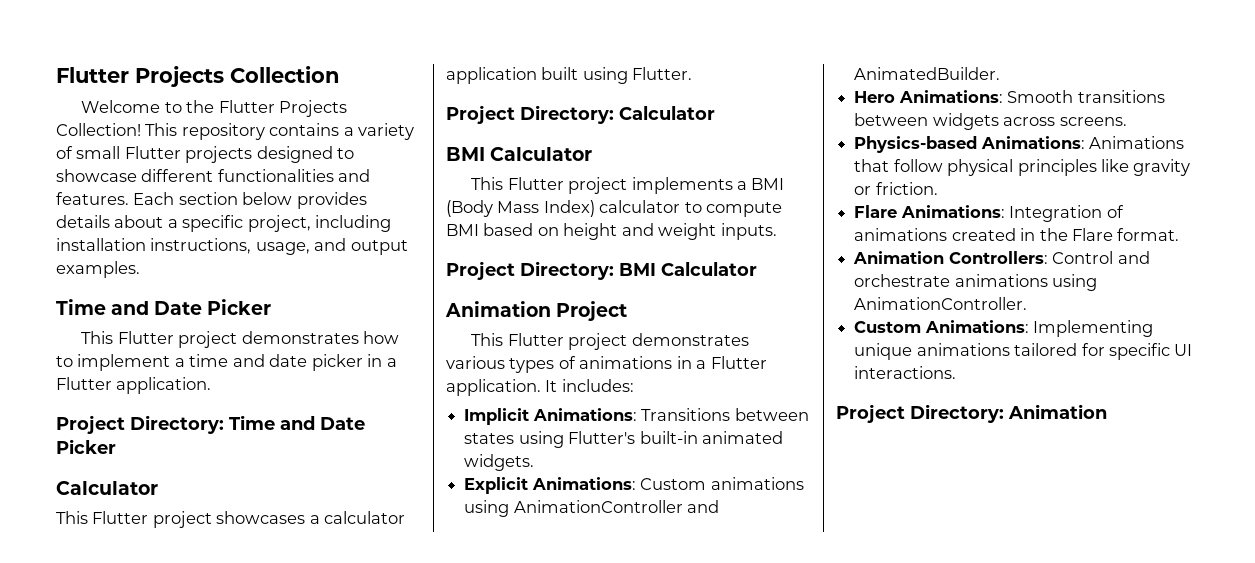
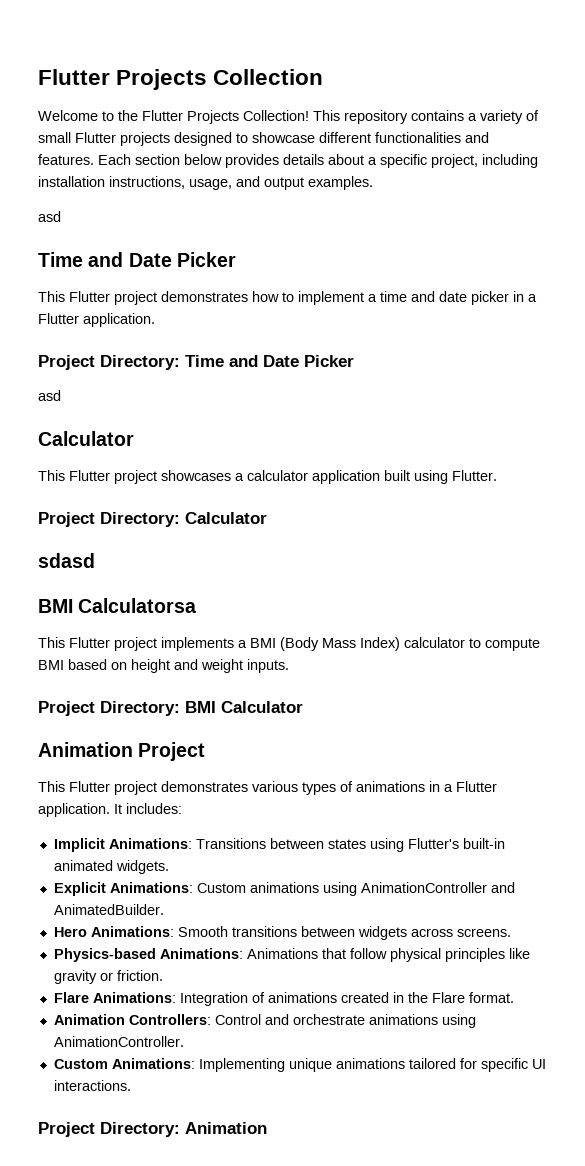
  Each section below provides details about a specific project, including installation instructions, usage, and output examples.
+ asd
  Project Directory: Time and Date Picker
+ asd
  Project Directory: Calculator
- BMI Calculator
+ sdasd
+ BMI Calculatorsa

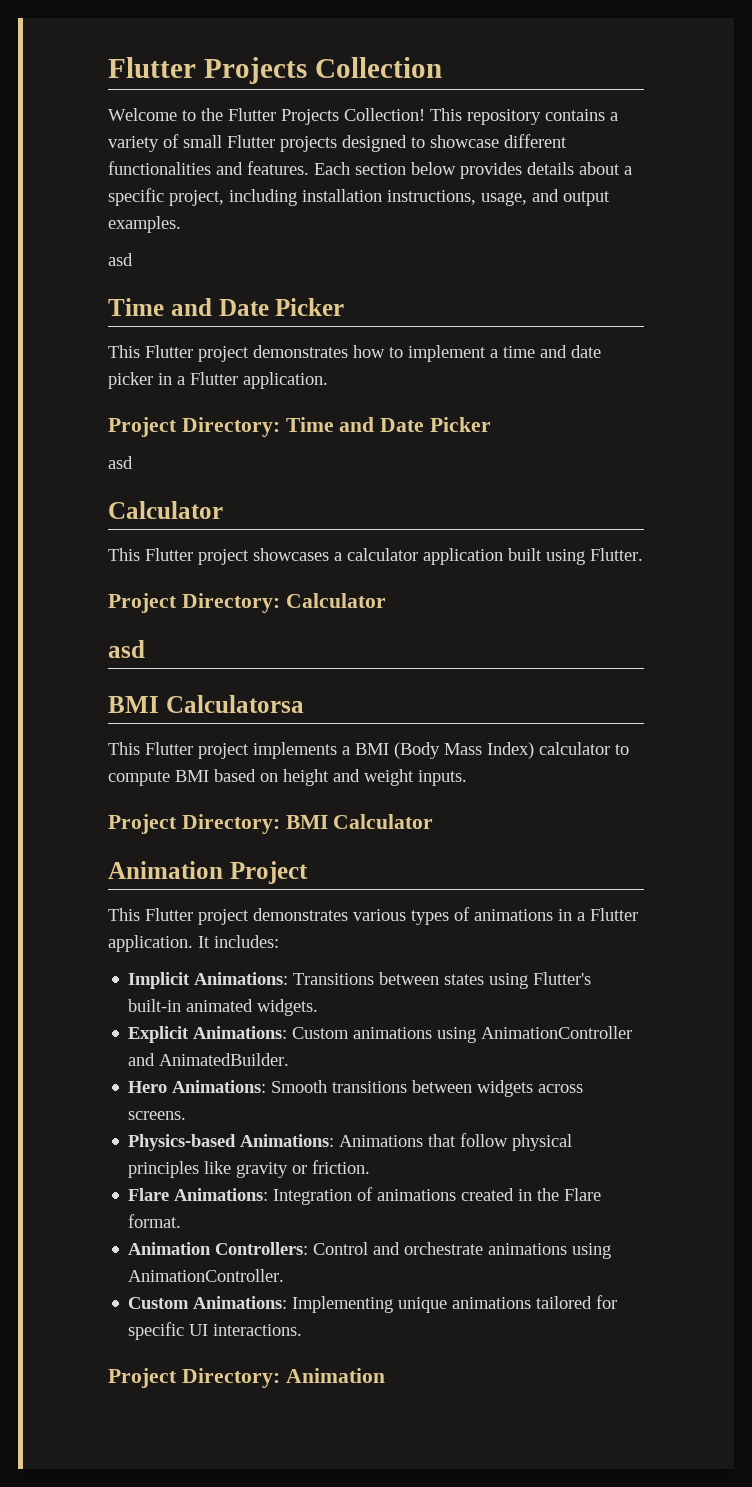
  Project Directory: Calculator
- sdasd
+ asd

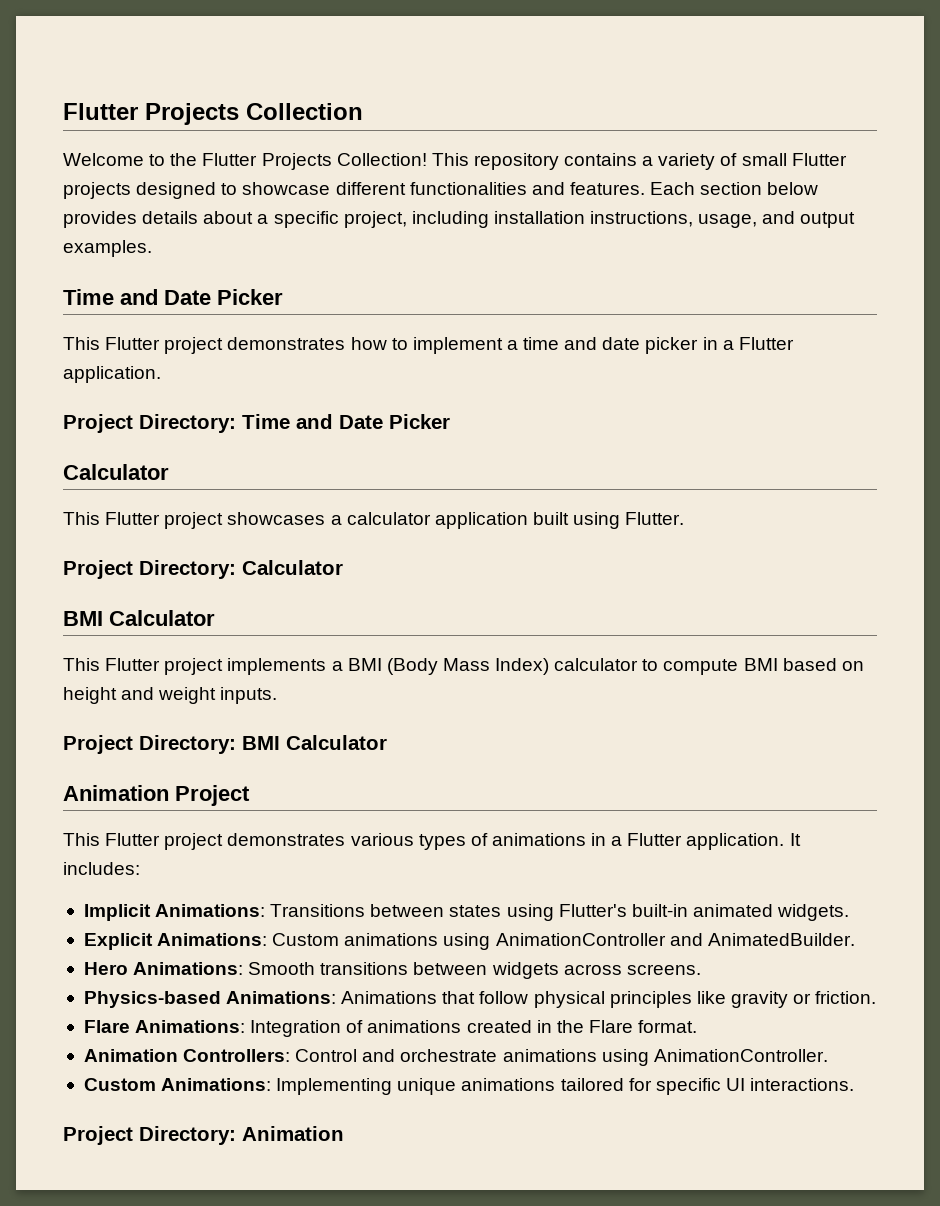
  Each section below provides details about a specific project, including installation instructions, usage, and output examples.
- asd
  Project Directory: Time and Date Picker
- asd
  Project Directory: Calculator
- asd
- BMI Calculatorsa
+ BMI Calculator

